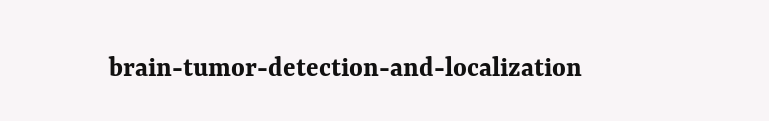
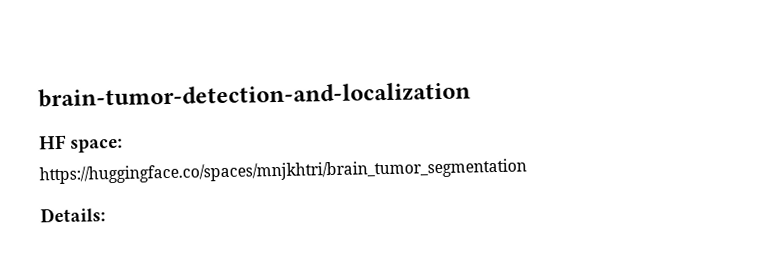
+ HF space:
+ https://huggingface.co/spaces/mnjkhtri/brain_tumor_segmentation
+ Details:

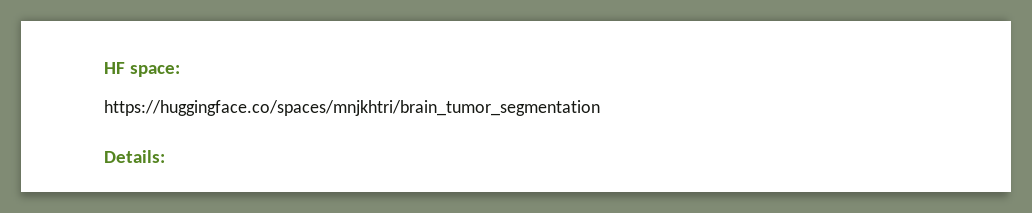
- brain-tumor-detection-and-localization

